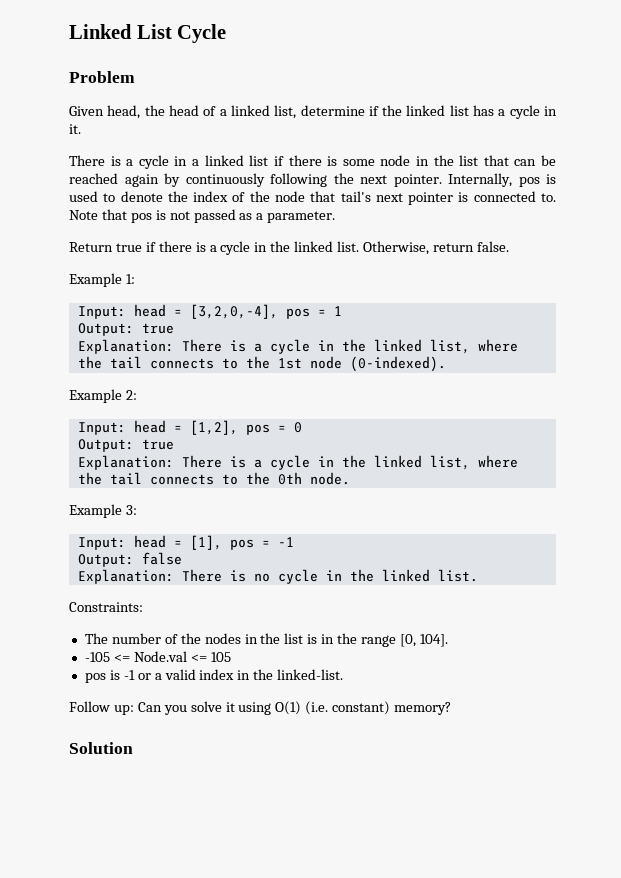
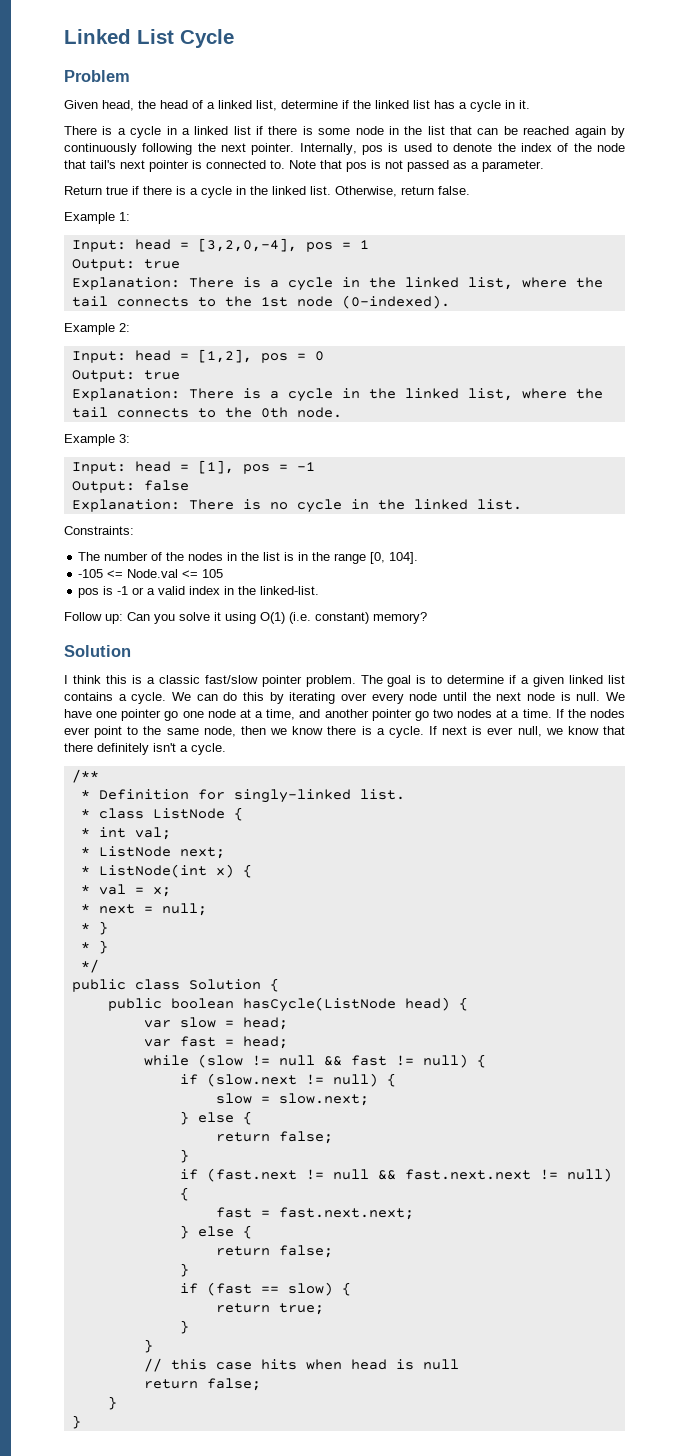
+ I think this is a classic fast/slow pointer problem. The goal is to determine if a given linked list contains a cycle. We can do this by iterating over every node until the next node is null. We have one pointer go one node at a time, and another pointer go two nodes at a time. If the nodes ever point to the same node, then we know there is a cycle. If next is ever null, we know that there definitely isn't a cycle.
+ /**
+ * Definition for singly-linked list.
+ * class ListNode {
+ * int val;
+ * ListNode next;
+ * ListNode(int x) {
+ * val = x;
+ * next = null;
+ * }
+ * }
+ */
+ public class Solution {
+ public boolean hasCycle(ListNode head) {
+ var slow = head;
+ var fast = head;
+ while (slow != null && fast != null) {
+ if (slow.next != null) {
+ slow = slow.next;
+ } else {
+ return false;
+ }
+ if (fast.next != null && fast.next.next != null) {
+ fast = fast.next.next;
+ } else {
+ return false;
+ }
+ if (fast == slow) {
+ return true;
+ }
+ }
+ // this case hits when head is null
+ return false;
+ }
+ }

